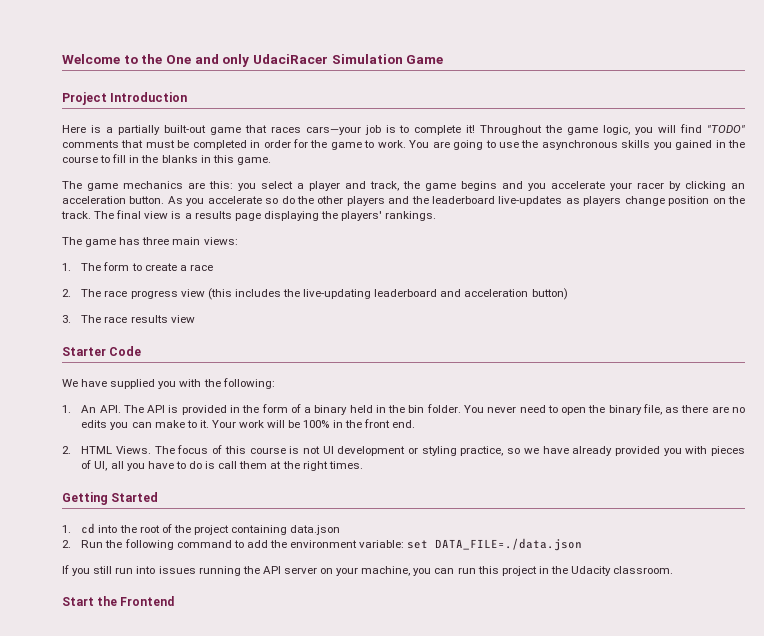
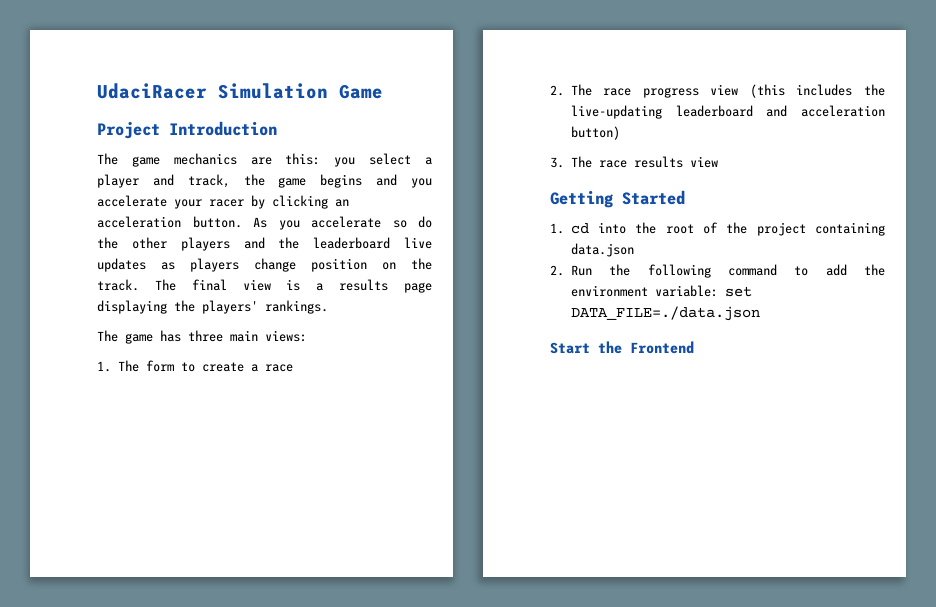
- Welcome to the One and only UdaciRacer Simulation Game
+ UdaciRacer Simulation Game
- Here is a partially built-out game that races cars—your job is to complete it! Throughout the game logic, you will find "TODO" comments that must be completed in order for the game to work. You are going to use the asynchronous skills you gained in the course to fill in the blanks in this game.
- As you accelerate so do the other players and the leaderboard live-updates as players change position on the track.
+ As you accelerate so do the other players and the leaderboard live updates as players change position on the track.
- Starter Code
- We have supplied you with the following:
- 1. An API. The API is provided in the form of a binary held in the bin folder. You never need to open the binary file, as there are no edits you can make to it. Your work will be 100% in the front end.
- 2. HTML Views. The focus of this course is not UI development or styling practice, so we have already provided you with pieces of UI, all you have to do is call them at the right times.
- If you still run into issues running the API server on your machine, you can run this project in the Udacity classroom.

